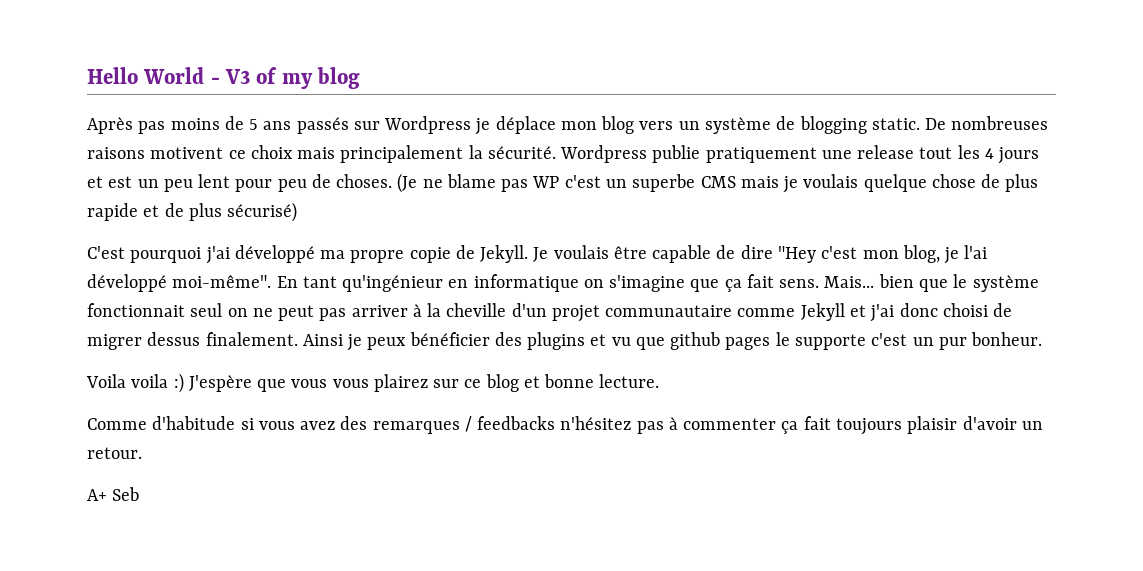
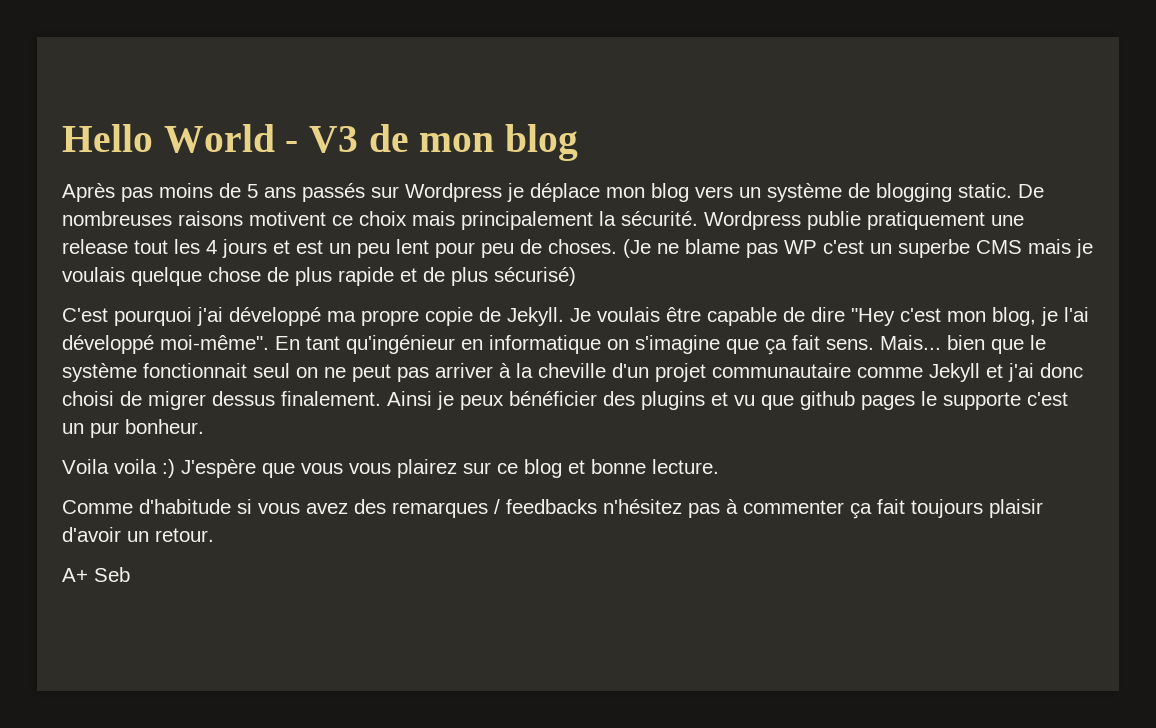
- Hello World - V3 of my blog
+ Hello World - V3 de mon blog

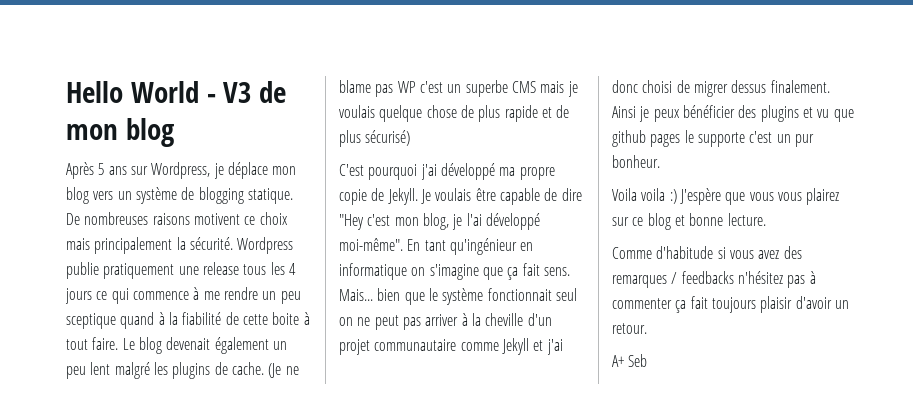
- Après pas moins de 5 ans passés sur Wordpress je déplace mon blog vers un système de blogging static.
+ Après 5 ans sur Wordpress, je déplace mon blog vers un système de blogging statique.
- Wordpress publie pratiquement une release tout les 4 jours et est un peu lent pour peu de choses.
+ Wordpress publie pratiquement une release tous les 4 jours ce qui commence à me rendre un peu sceptique quand à la fiabilité de cette boite à tout faire. Le blog devenait également un peu lent malgré les plugins de cache.

